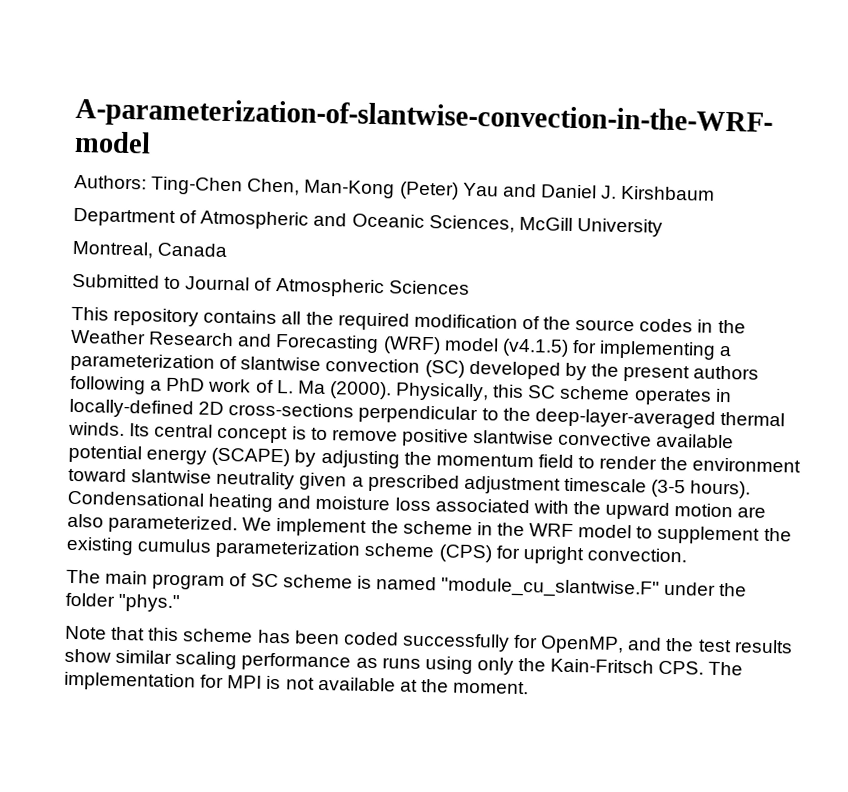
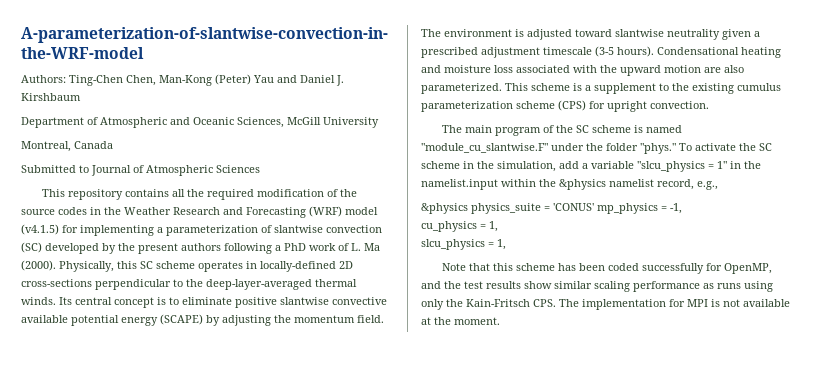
- Its central concept is to remove positive slantwise convective available potential energy (SCAPE) by adjusting the momentum field to render the environment toward slantwise neutrality given a prescribed adjustment timescale (3-5 hours).
+ Its central concept is to eliminate positive slantwise convective available potential energy (SCAPE) by adjusting the momentum field. The environment is adjusted toward slantwise neutrality given a prescribed adjustment timescale (3-5 hours).
- We implement the scheme in the WRF model to supplement the existing cumulus parameterization scheme (CPS) for upright convection.
+ This scheme is a supplement to the existing cumulus parameterization scheme (CPS) for upright convection.
- The main program of SC scheme is named "module_cu_slantwise.F" under the folder "phys."
+ The main program of the SC scheme is named "module_cu_slantwise.F" under the folder "phys." To activate the SC scheme in the simulation, add a variable "slcu_physics = 1" in the namelist.input within the &physics namelist record, e.g.,
+ &physics physics_suite = 'CONUS' mp_physics = -1,
+ cu_physics = 1,
+ slcu_physics = 1,

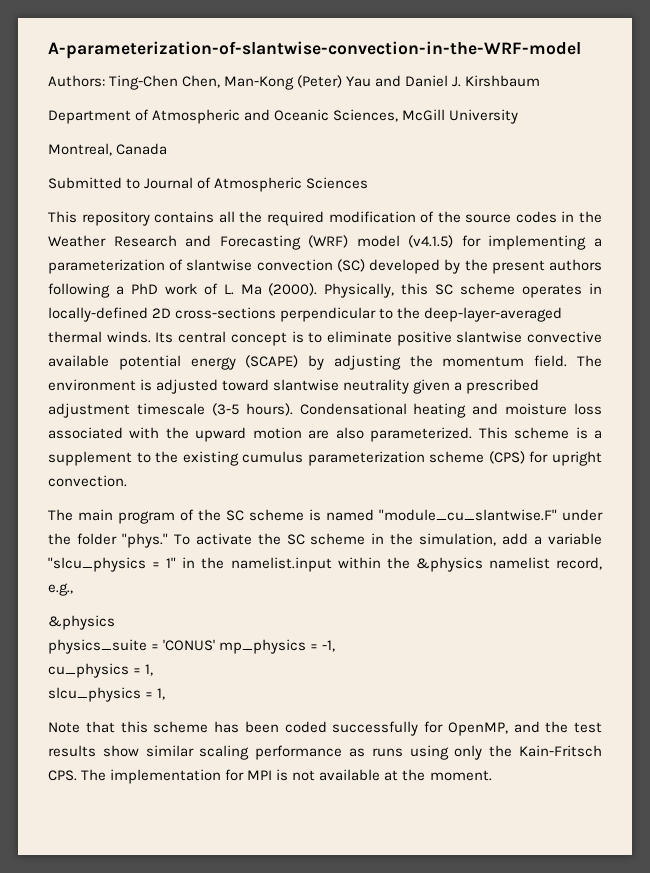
  To activate the SC scheme in the simulation, add a variable "slcu_physics = 1" in the namelist.input within the &physics namelist record, e.g.,
- &physics physics_suite = 'CONUS' mp_physics = -1,
+ &physics
+ physics_suite = 'CONUS' mp_physics = -1,

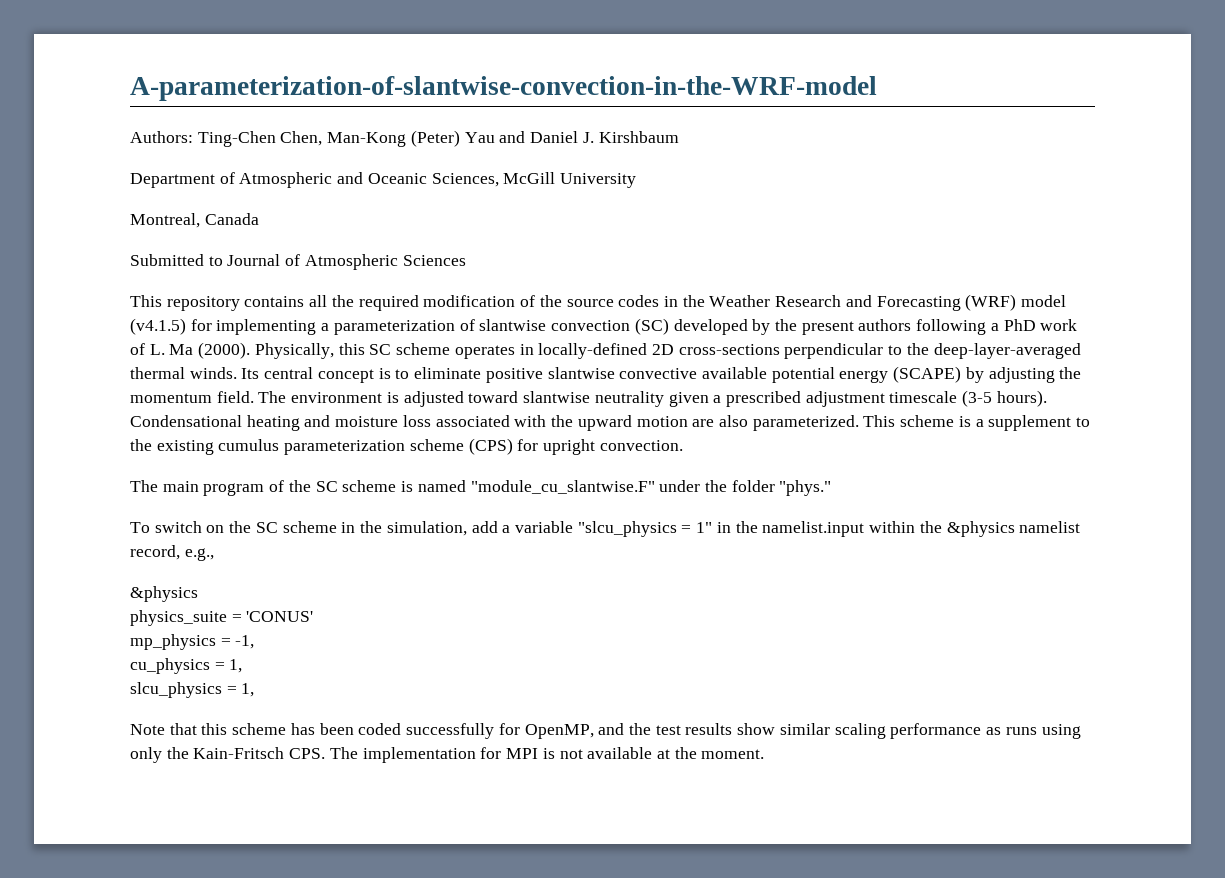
- The main program of the SC scheme is named "module_cu_slantwise.F" under the folder "phys." To activate the SC scheme in the simulation, add a variable "slcu_physics = 1" in the namelist.input within the &physics namelist record, e.g.,
+ The main program of the SC scheme is named "module_cu_slantwise.F" under the folder "phys."
+ To switch on the SC scheme in the simulation, add a variable "slcu_physics = 1" in the namelist.input within the &physics namelist record, e.g.,
- physics_suite = 'CONUS' mp_physics = -1,
+ physics_suite = 'CONUS'
+ mp_physics = -1,

